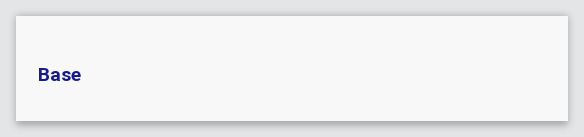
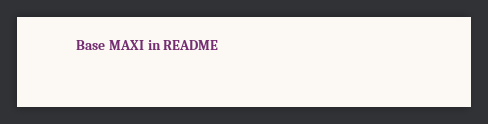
- Base
+ Base MAXI in README

